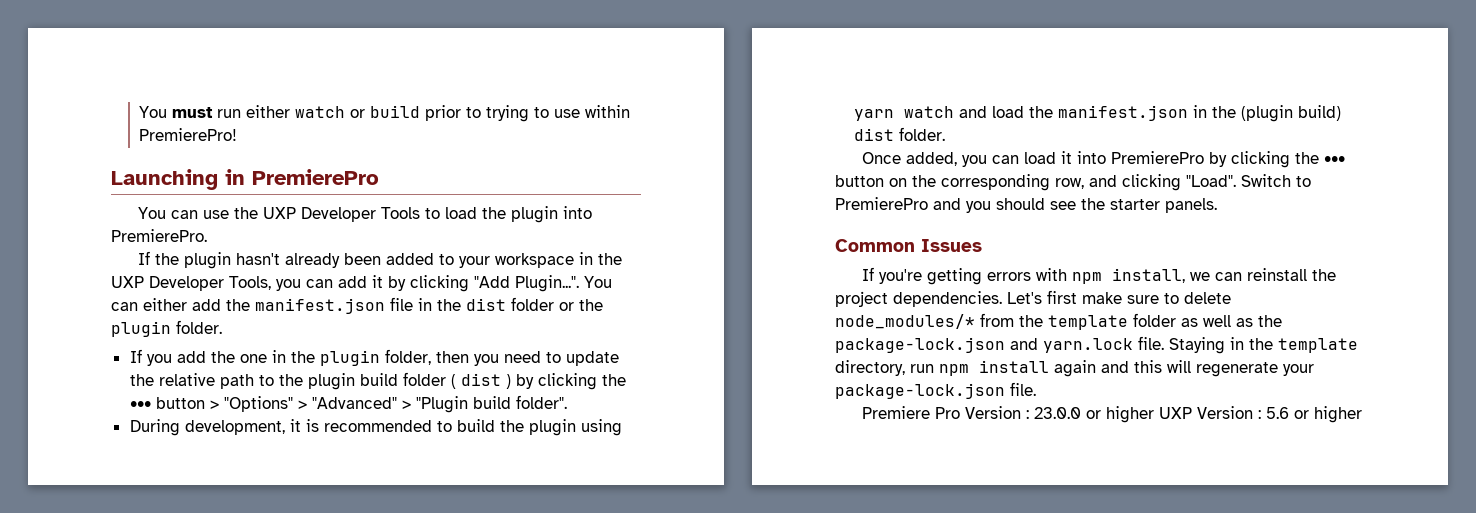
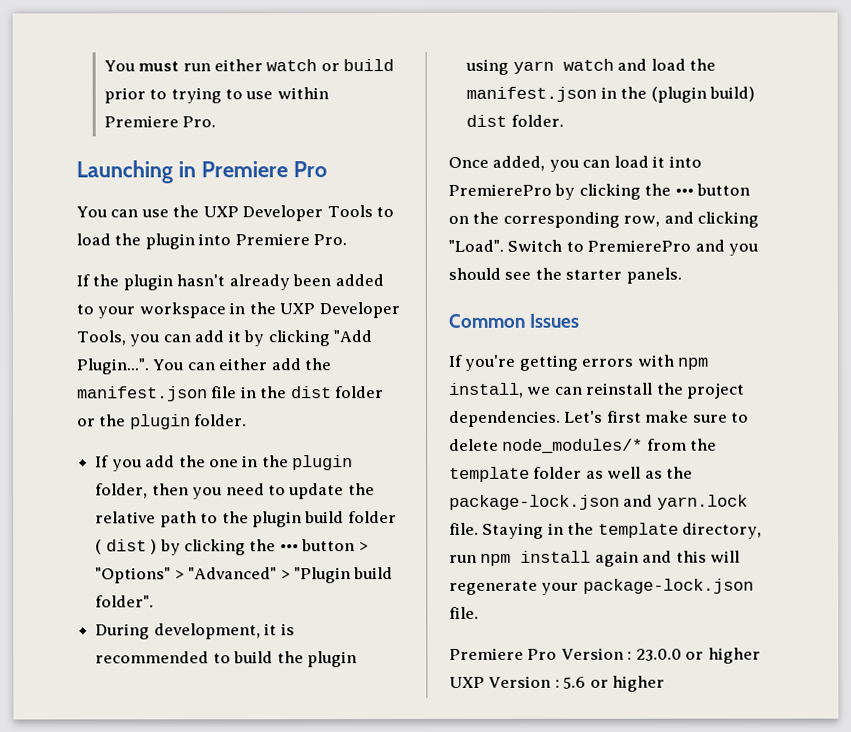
- You must run either watch or build prior to trying to use within PremierePro!
+ You must run either watch or build prior to trying to use within Premiere Pro.
- Launching in PremierePro
+ Launching in Premiere Pro
- You can use the UXP Developer Tools to load the plugin into PremierePro.
+ You can use the UXP Developer Tools to load the plugin into Premiere Pro.

